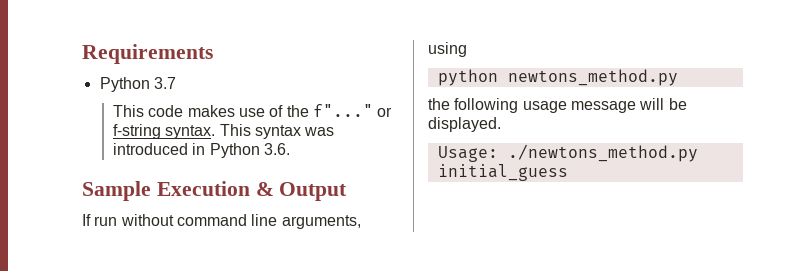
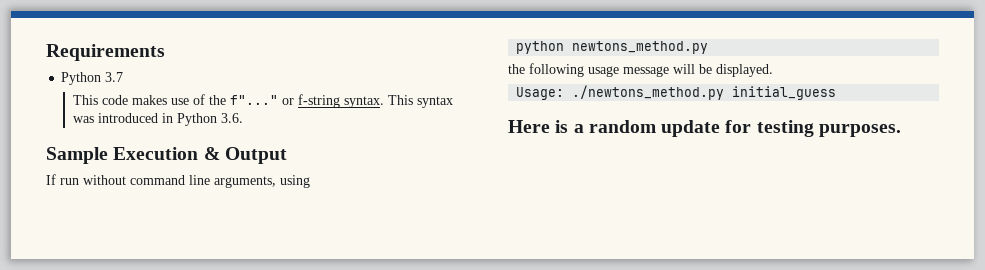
+ Here is a random update for testing purposes.

